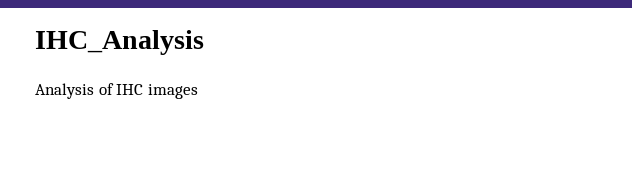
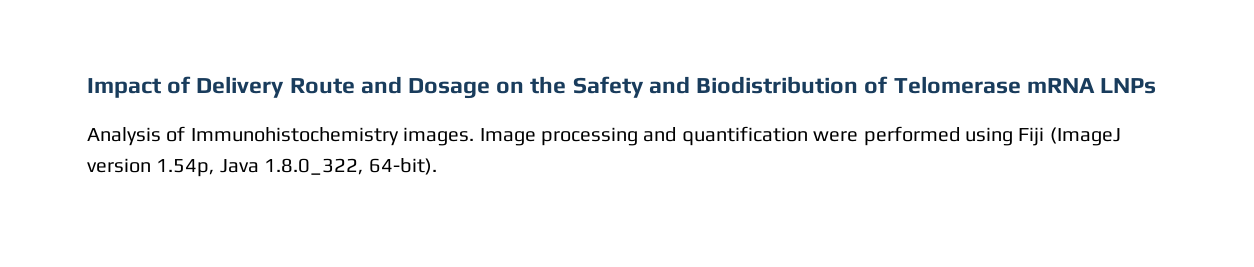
- IHC_Analysis
- Analysis of IHC images
+ Impact of Delivery Route and Dosage on the Safety and Biodistribution of Telomerase mRNA LNPs
+ Analysis of Immunohistochemistry images. Image processing and quantification were performed using Fiji (ImageJ version 1.54p, Java 1.8.0_322, 64-bit).

